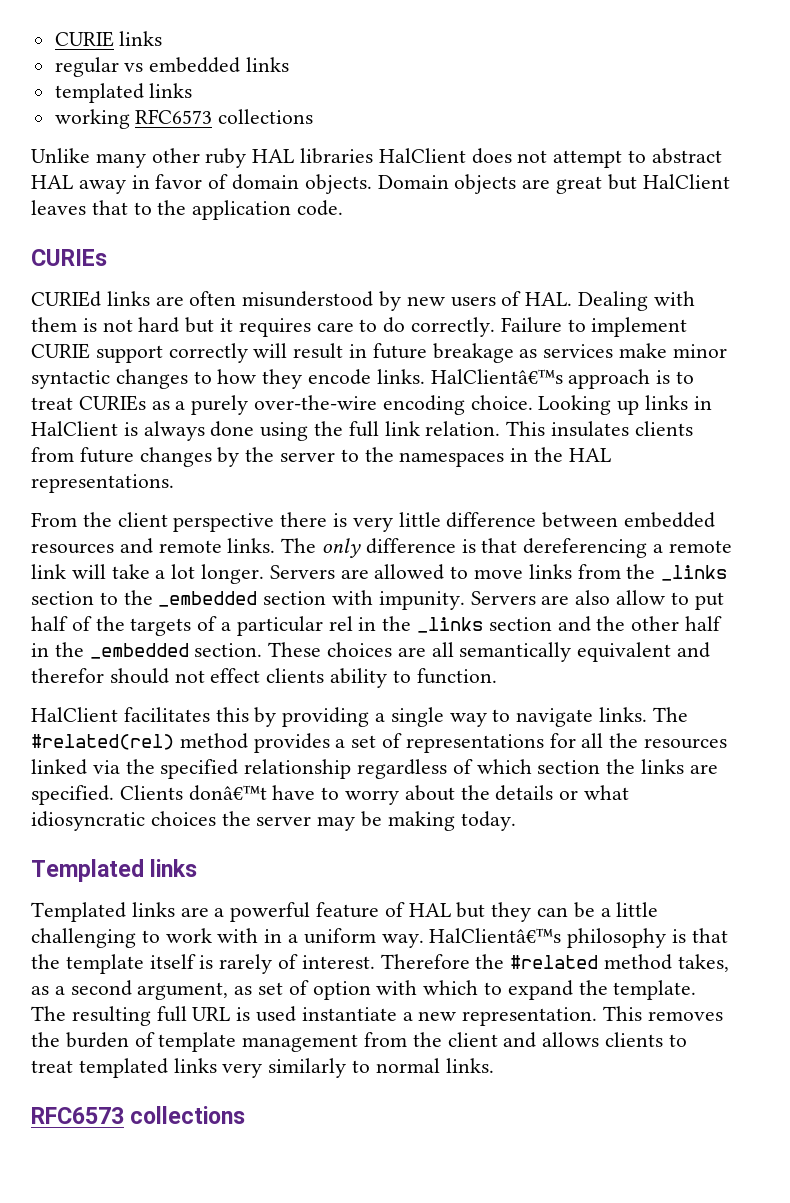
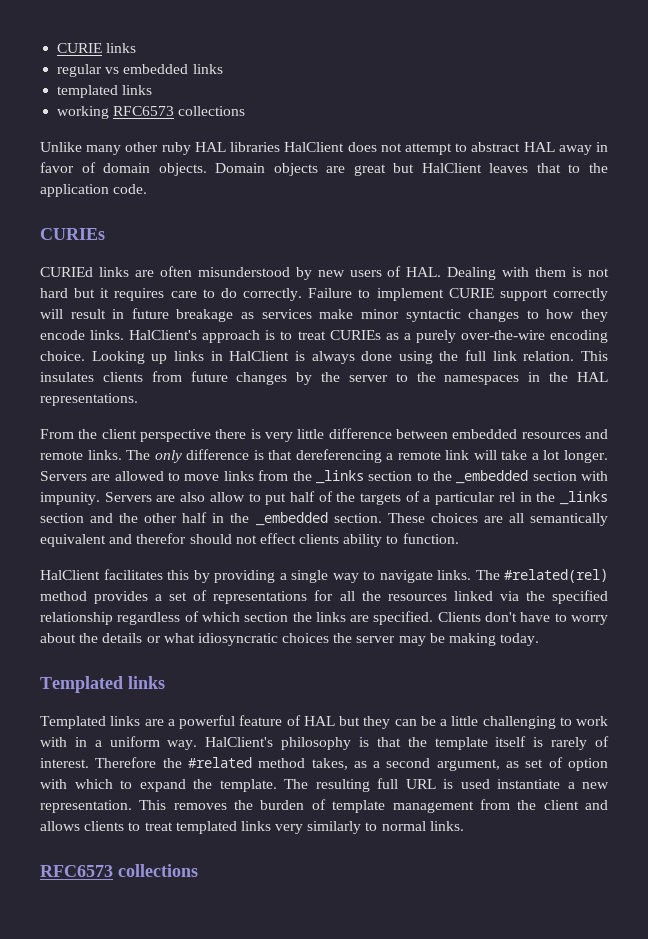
- HalClientâ€™s approach is to treat CURIEs as a purely over-the-wire encoding choice.
+ HalClient's approach is to treat CURIEs as a purely over-the-wire encoding choice.
- Clients donâ€™t have to worry about the details or what idiosyncratic choices the server may be making today.
+ Clients don't have to worry about the details or what idiosyncratic choices the server may be making today.
- HalClientâ€™s philosophy is that the template itself is rarely of interest.
+ HalClient's philosophy is that the template itself is rarely of interest.

